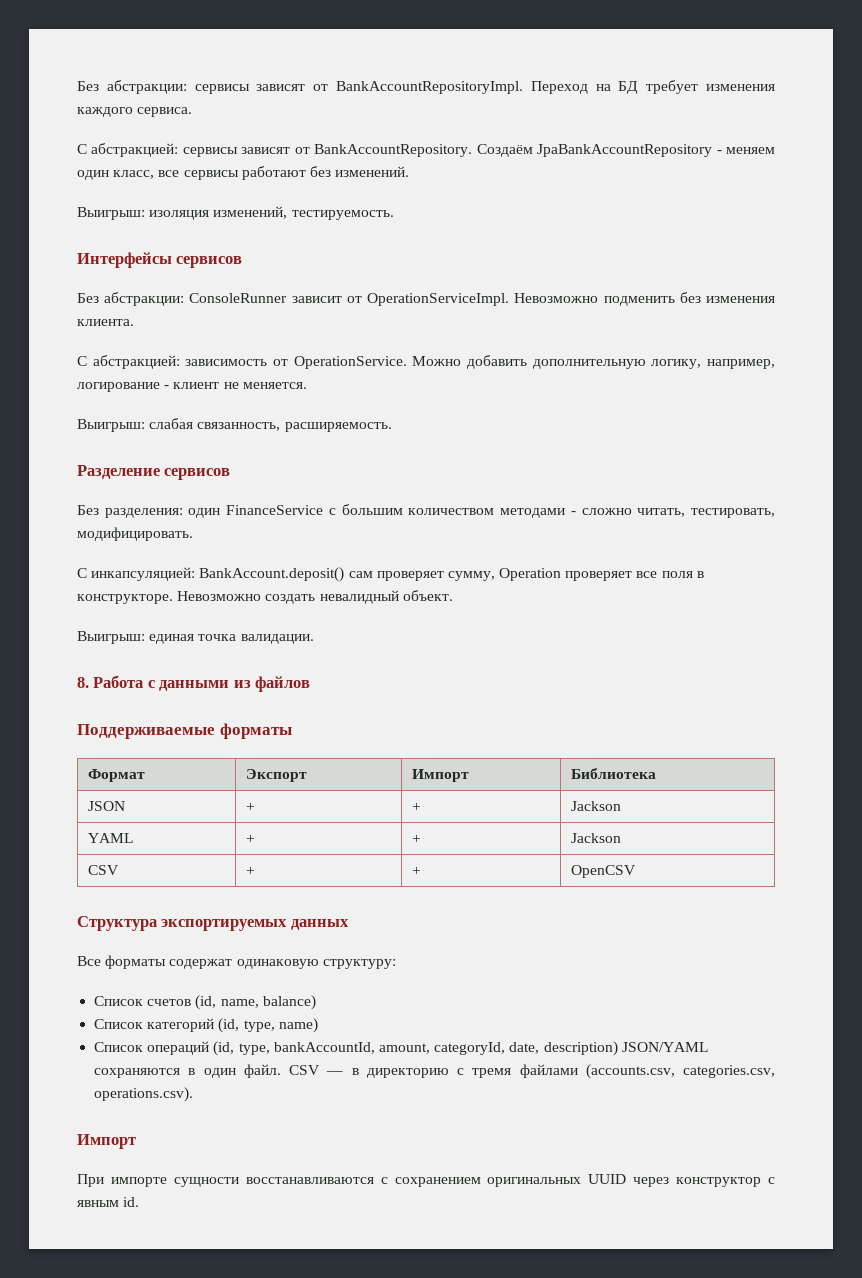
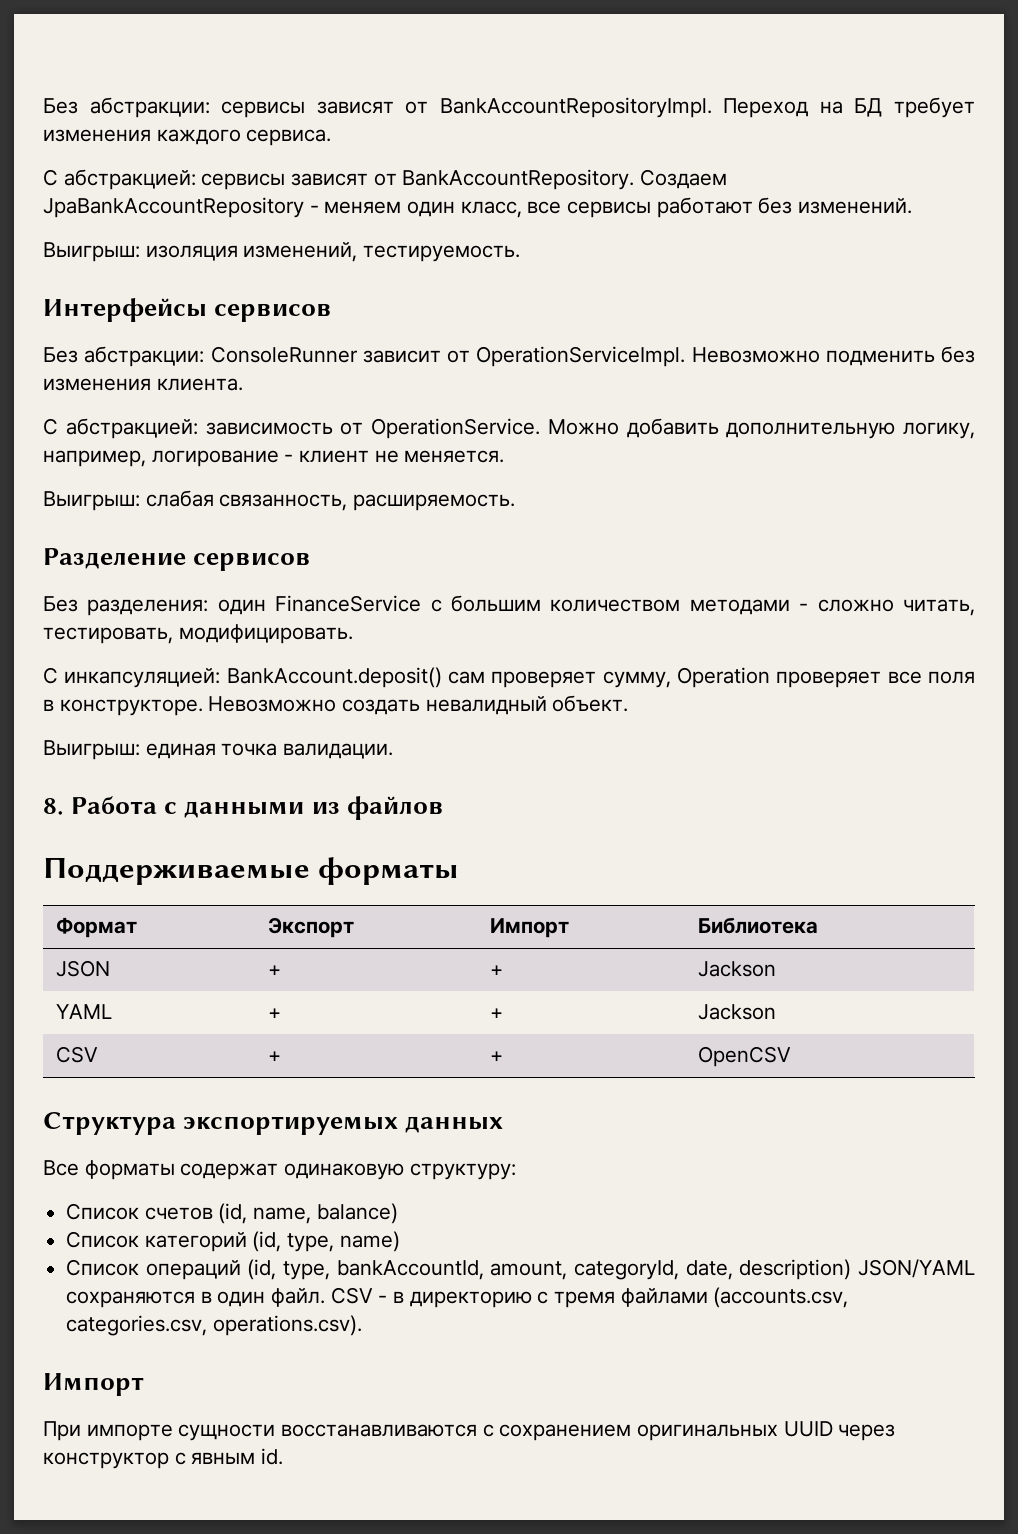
- Создаём JpaBankAccountRepository - меняем один класс, все сервисы работают без изменений.
+ Создаем JpaBankAccountRepository - меняем один класс, все сервисы работают без изменений.
- CSV — в директорию с тремя файлами (accounts.csv, categories.csv, operations.csv).
+ CSV - в директорию с тремя файлами (accounts.csv, categories.csv, operations.csv).

